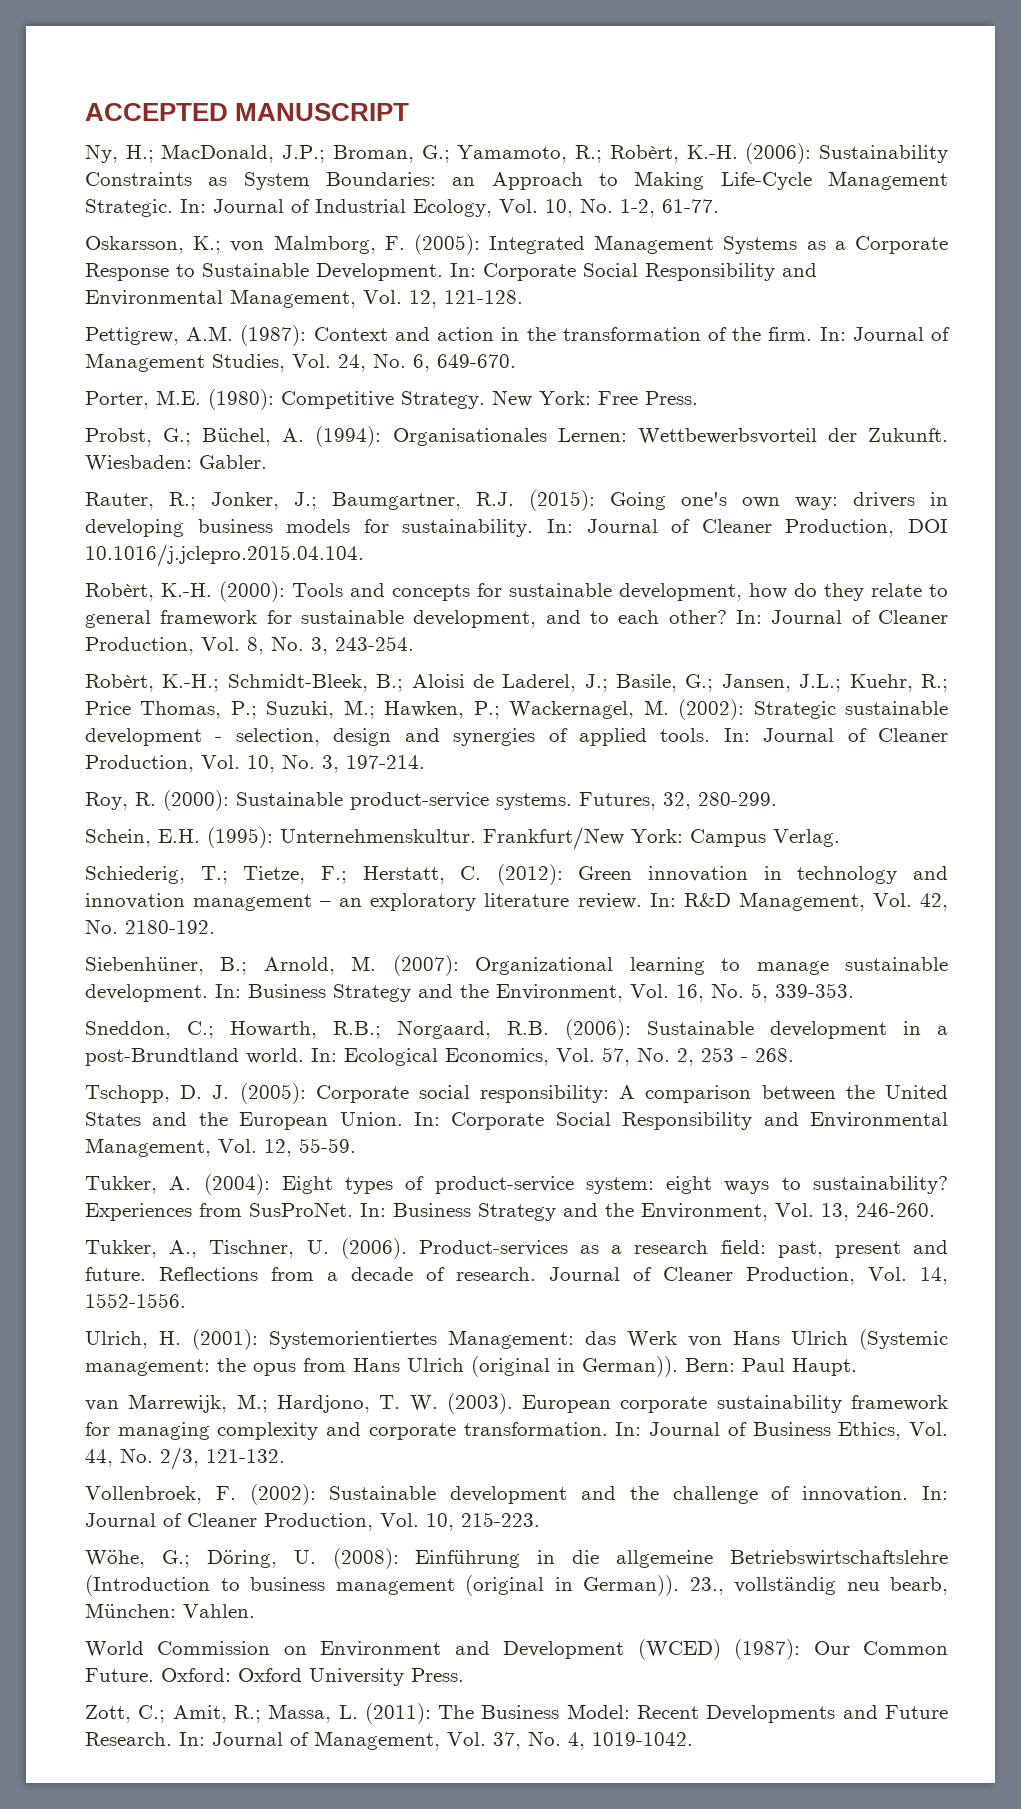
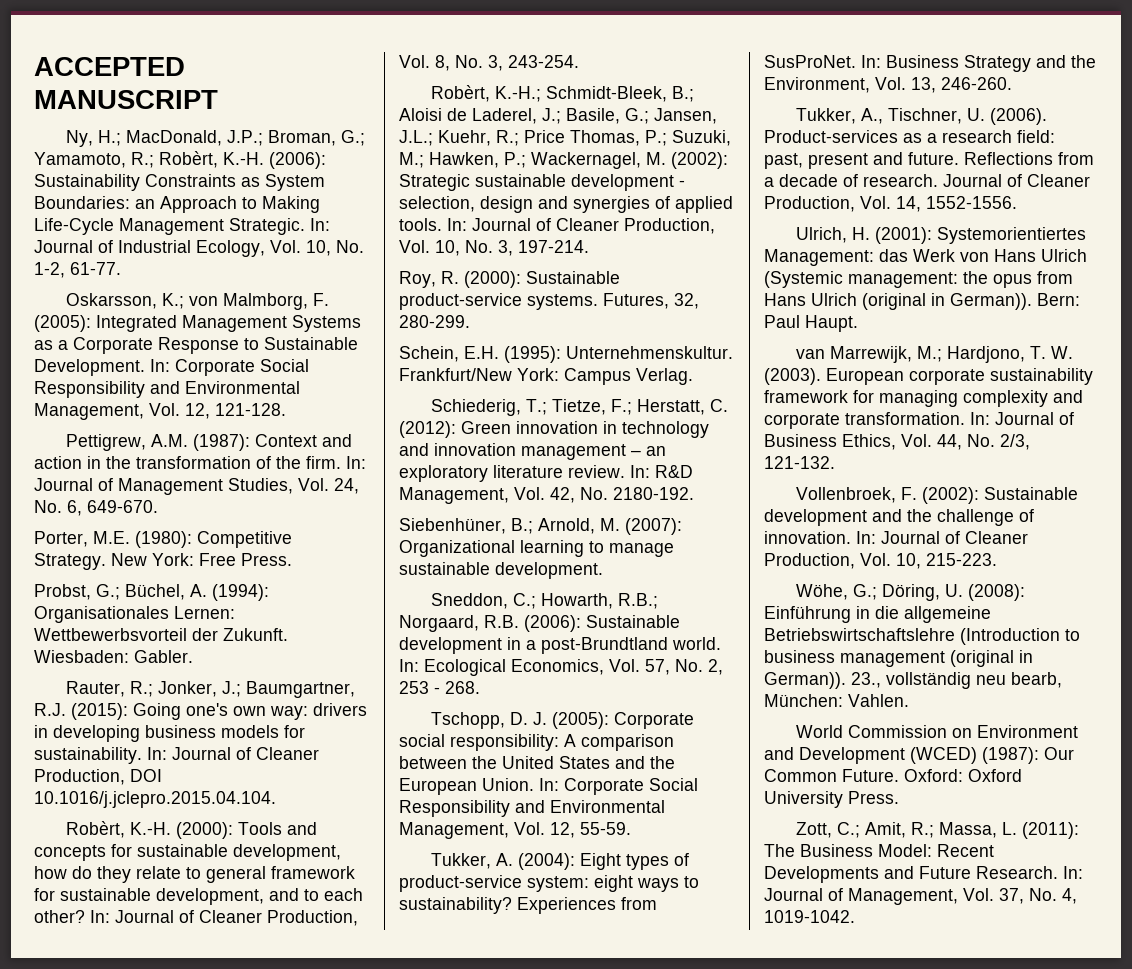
- In: Business Strategy and the Environment, Vol. 16, No. 5, 339-353.

